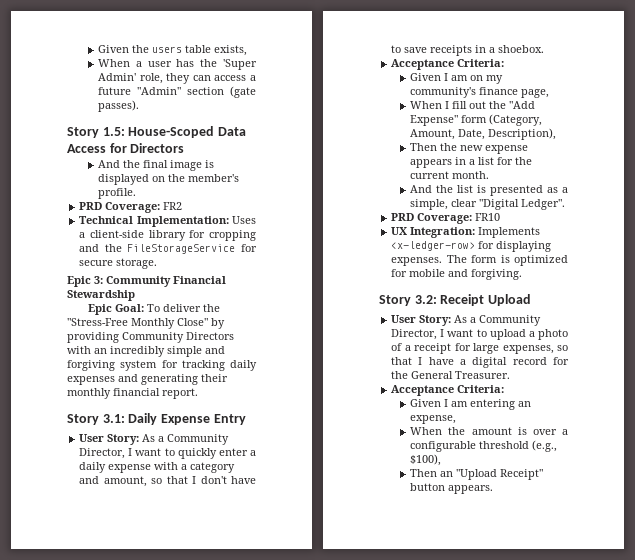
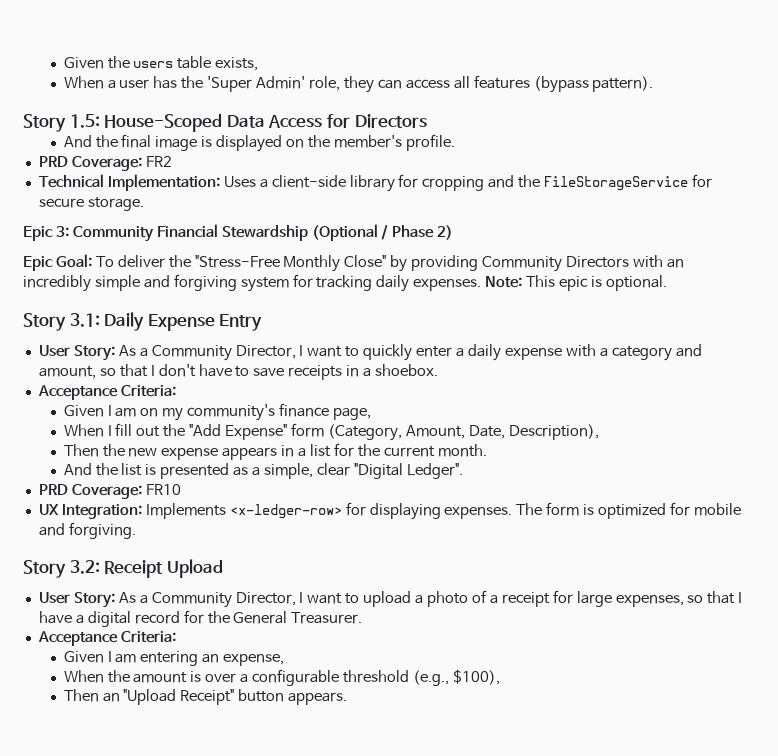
- When a user has the 'Super Admin' role, they can access a future "Admin" section (gate passes).
+ When a user has the 'Super Admin' role, they can access all features (bypass pattern).
- Epic 3: Community Financial Stewardship
+ Epic 3: Community Financial Stewardship (Optional / Phase 2)
- Epic Goal: To deliver the "Stress-Free Monthly Close" by providing Community Directors with an incredibly simple and forgiving system for tracking daily expenses and generating their monthly financial report.
+ Epic Goal: To deliver the "Stress-Free Monthly Close" by providing Community Directors with an incredibly simple and forgiving system for tracking daily expenses. Note: This epic is optional.

